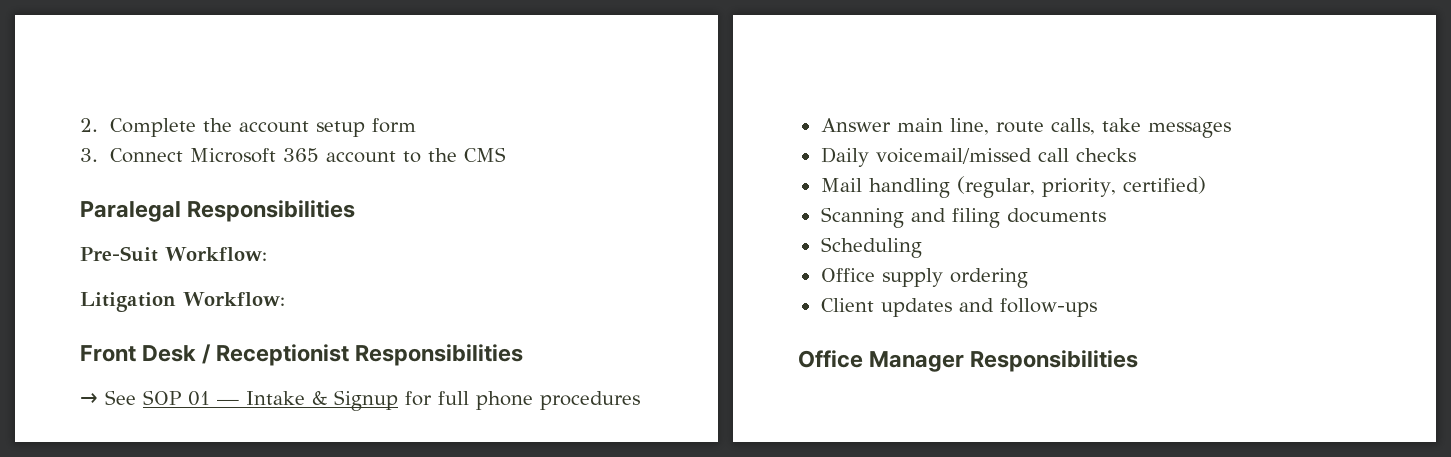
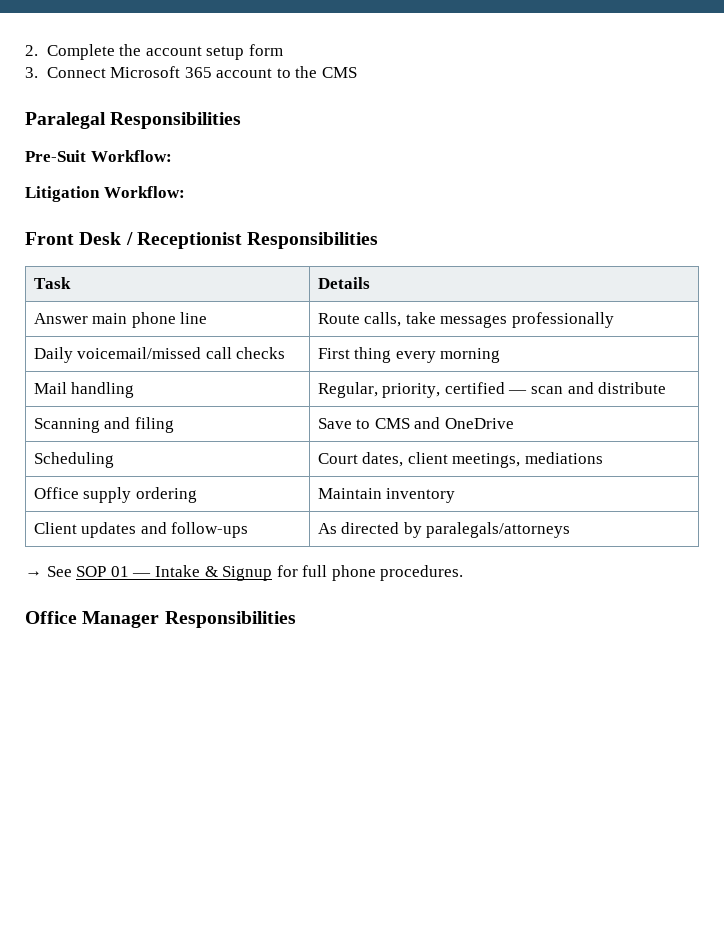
+ Task | Details
+ Answer main phone line | Route calls, take messages professionally
+ Daily voicemail/missed call checks | First thing every morning
+ Mail handling | Regular, priority, certified — scan and distribute
+ Scanning and filing | Save to CMS and OneDrive
+ Scheduling | Court dates, client meetings, mediations
+ Office supply ordering | Maintain inventory
+ Client updates and follow-ups | As directed by paralegals/attorneys
- → See SOP 01 — Intake & Signup for full phone procedures
- Answer main line, route calls, take messages
- Daily voicemail/missed call checks
- Mail handling (regular, priority, certified)
- Scanning and filing documents
- Scheduling
- Office supply ordering
- Client updates and follow-ups
+ → See SOP 01 — Intake & Signup for full phone procedures.

